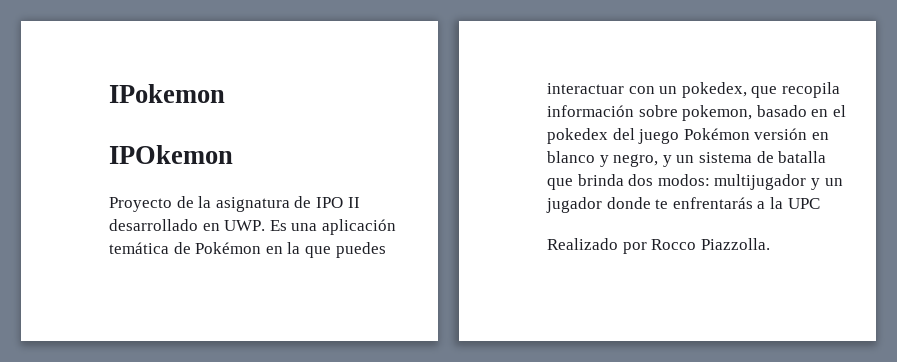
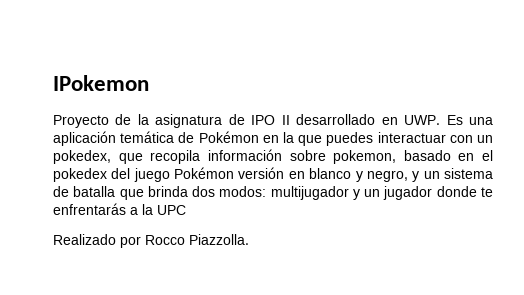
- IPOkemon

